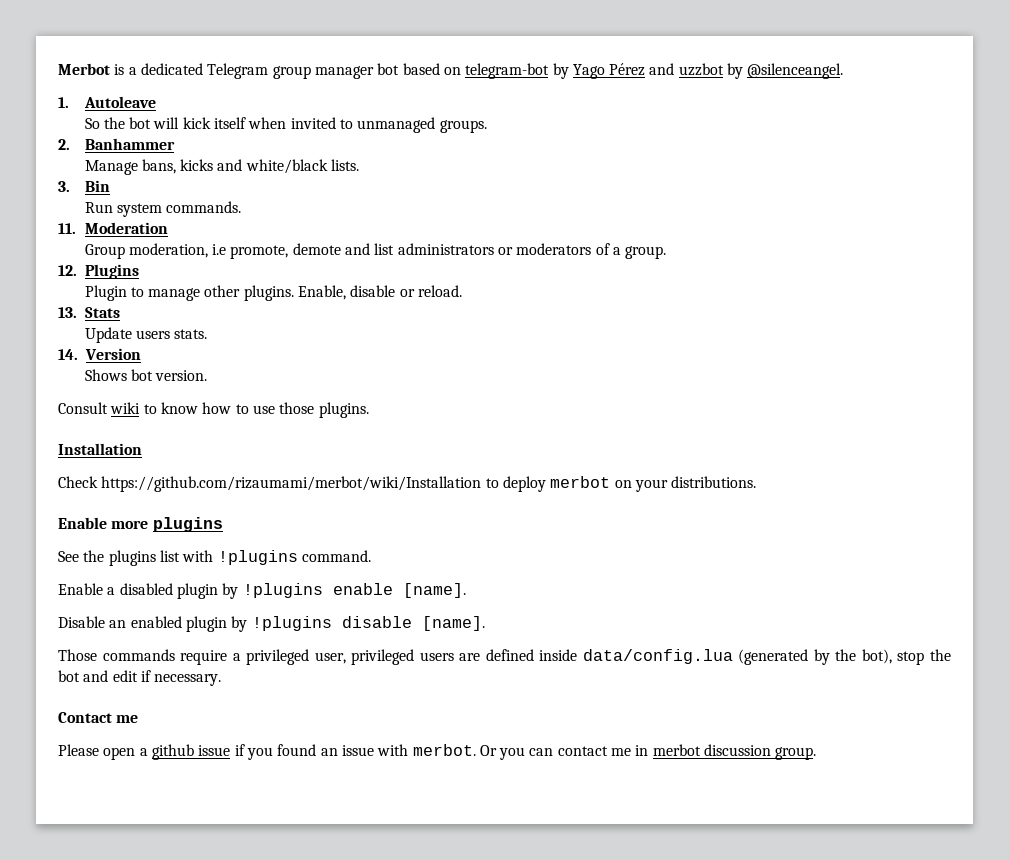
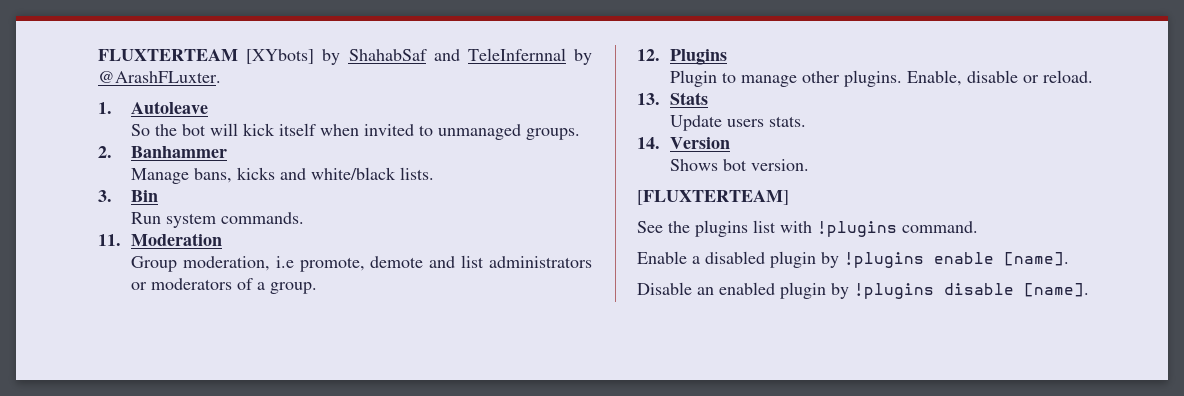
- Merbot is a dedicated Telegram group manager bot based on telegram-bot by Yago Pérez and uzzbot by @silenceangel.
+ FLUXTERTEAM [XYbots] by ShahabSaf and TeleInfernnal by @ArashFLuxter.
- Consult wiki to know how to use those plugins.
- Installation
- Check https://github.com/rizaumami/merbot/wiki/Installation to deploy merbot on your distributions.
- Enable more plugins
+ [FLUXTERTEAM]
- Those commands require a privileged user, privileged users are defined inside data/config.lua (generated by the bot), stop the bot and edit if necessary.
- Contact me
- Please open a github issue if you found an issue with merbot. Or you can contact me in merbot discussion group.

